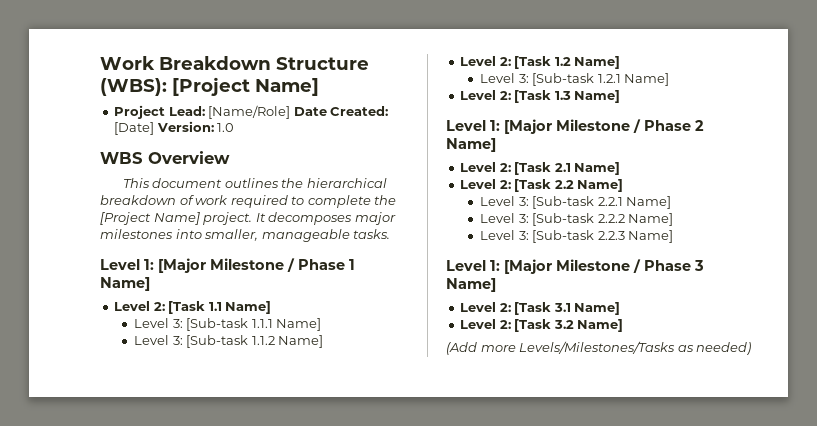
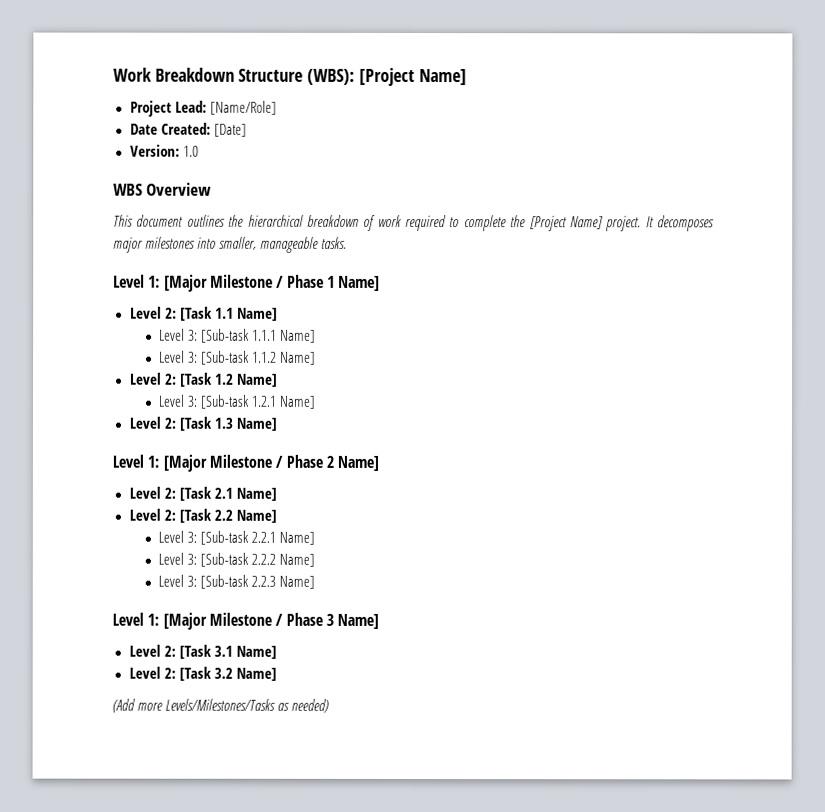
- Project Lead: [Name/Role] Date Created: [Date] Version: 1.0
+ Project Lead: [Name/Role]
+ Date Created: [Date]
+ Version: 1.0

